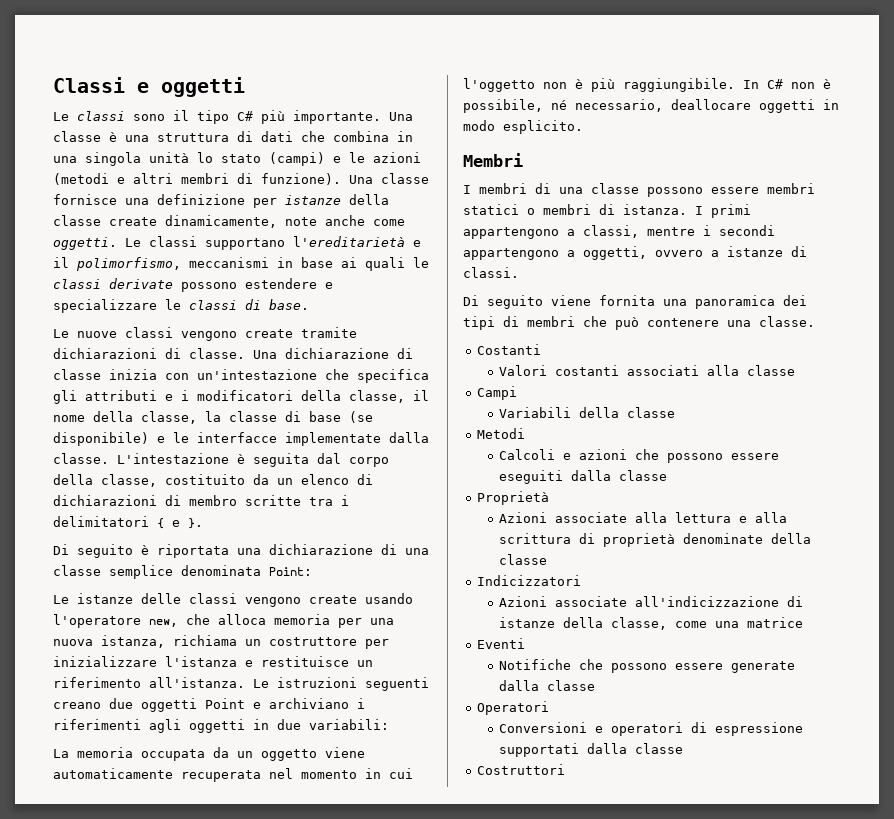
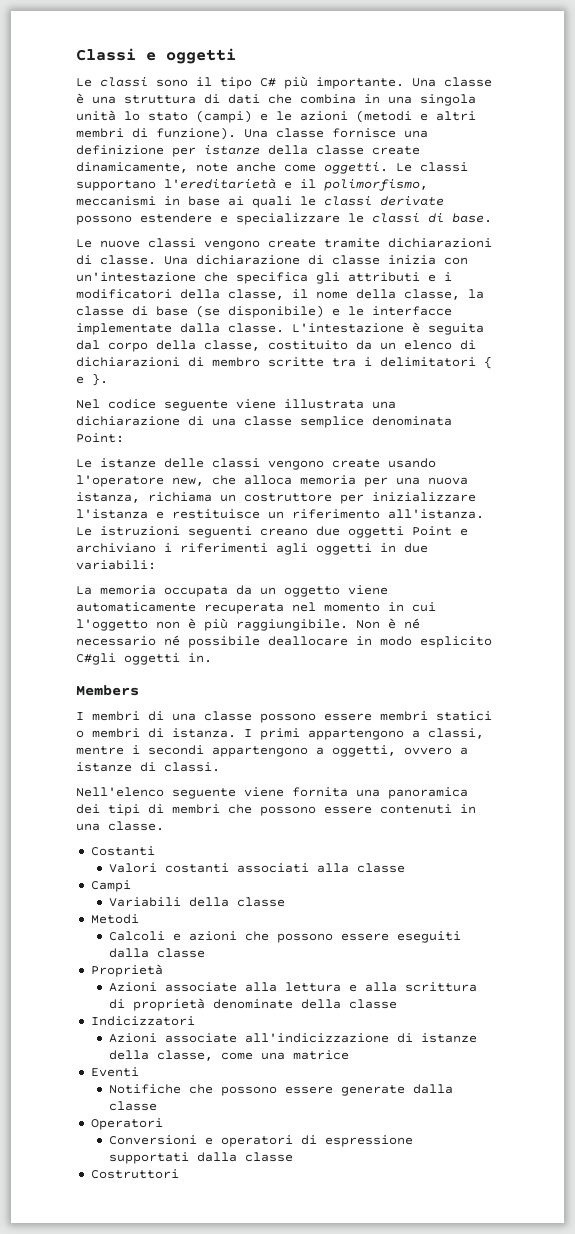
- Di seguito è riportata una dichiarazione di una classe semplice denominata Point:
+ Nel codice seguente viene illustrata una dichiarazione di una classe semplice denominata Point:
- In C# non è possibile, né necessario, deallocare oggetti in modo esplicito.
- Membri
+ Non è né necessario né possibile deallocare in modo esplicito C#gli oggetti in.
+ Members
- Di seguito viene fornita una panoramica dei tipi di membri che può contenere una classe.
+ Nell'elenco seguente viene fornita una panoramica dei tipi di membri che possono essere contenuti in una classe.

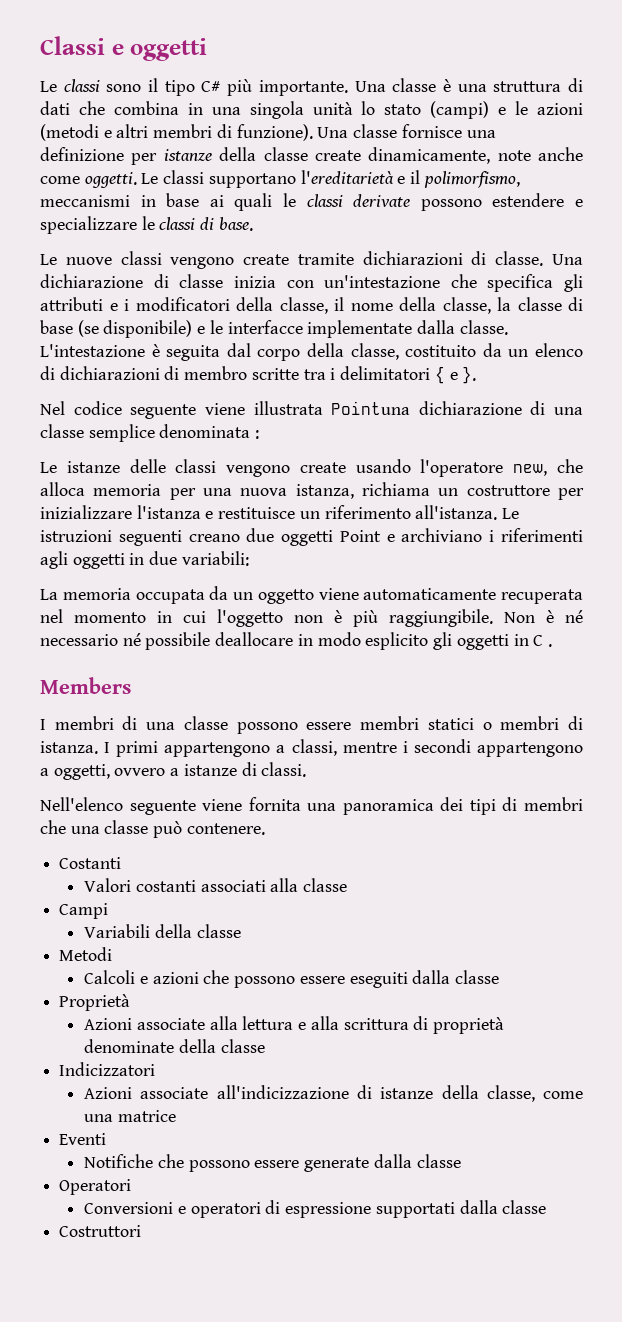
- Nel codice seguente viene illustrata una dichiarazione di una classe semplice denominata Point:
+ Nel codice seguente viene illustrata Pointuna dichiarazione di una classe semplice denominata :
- Non è né necessario né possibile deallocare in modo esplicito C#gli oggetti in.
+ Non è né necessario né possibile deallocare in modo esplicito gli oggetti in C .
- Nell'elenco seguente viene fornita una panoramica dei tipi di membri che possono essere contenuti in una classe.
+ Nell'elenco seguente viene fornita una panoramica dei tipi di membri che una classe può contenere.

